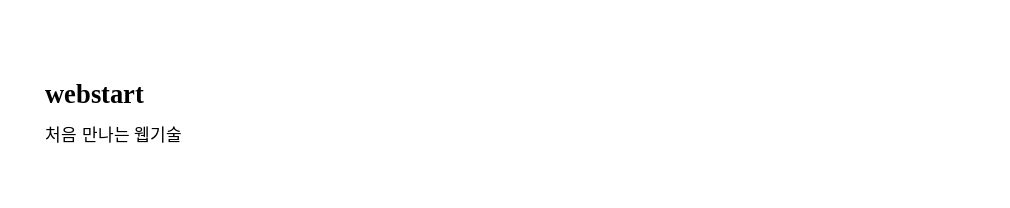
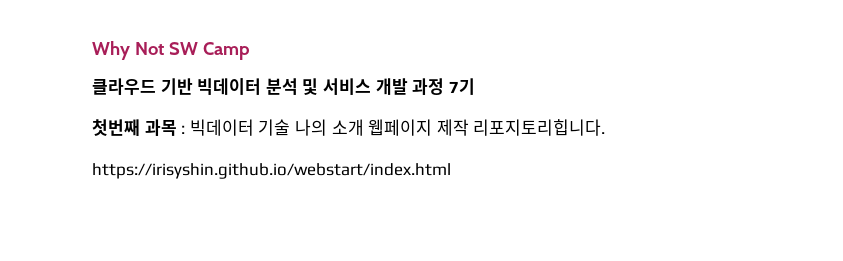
- webstart
- 처음 만나는 웹기술
+ Why Not SW Camp
+ 클라우드 기반 빅데이터 분석 및 서비스 개발 과정 7기
+ 첫번째 과목 : 빅데이터 기술 나의 소개 웹페이지 제작 리포지토리힙니다.
+ https://irisyshin.github.io/webstart/index.html

